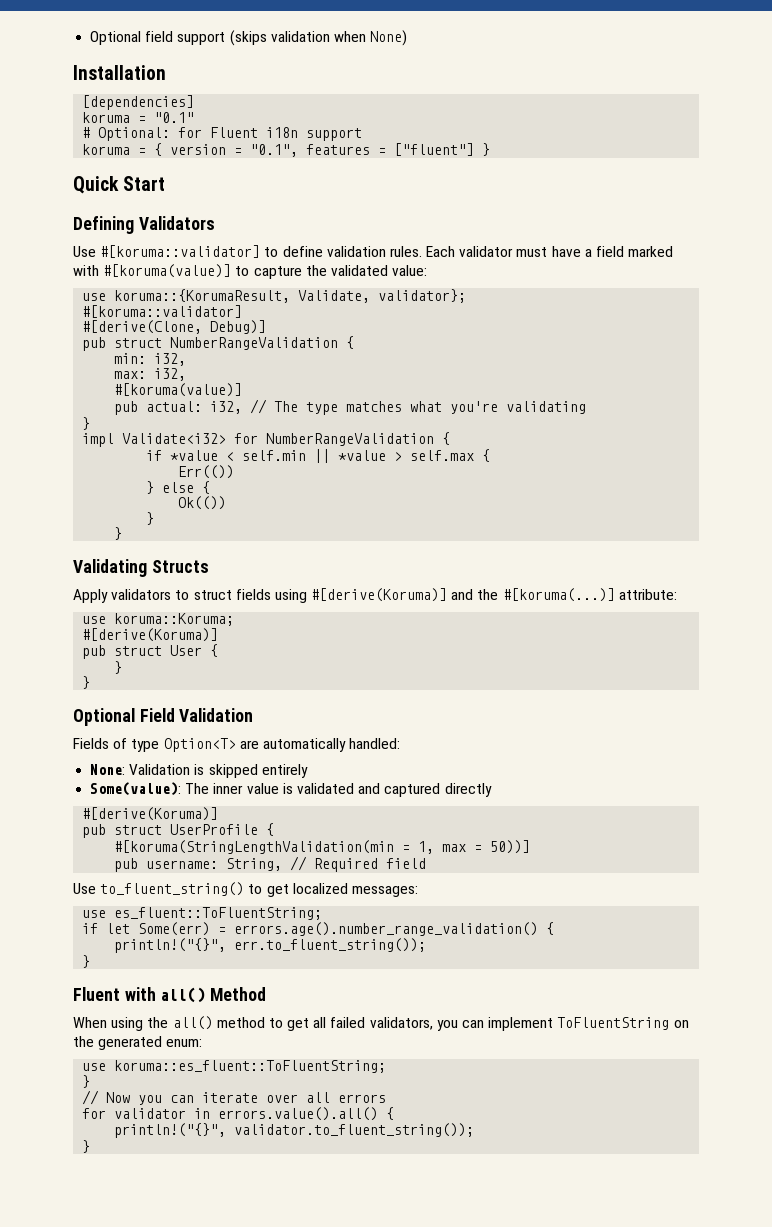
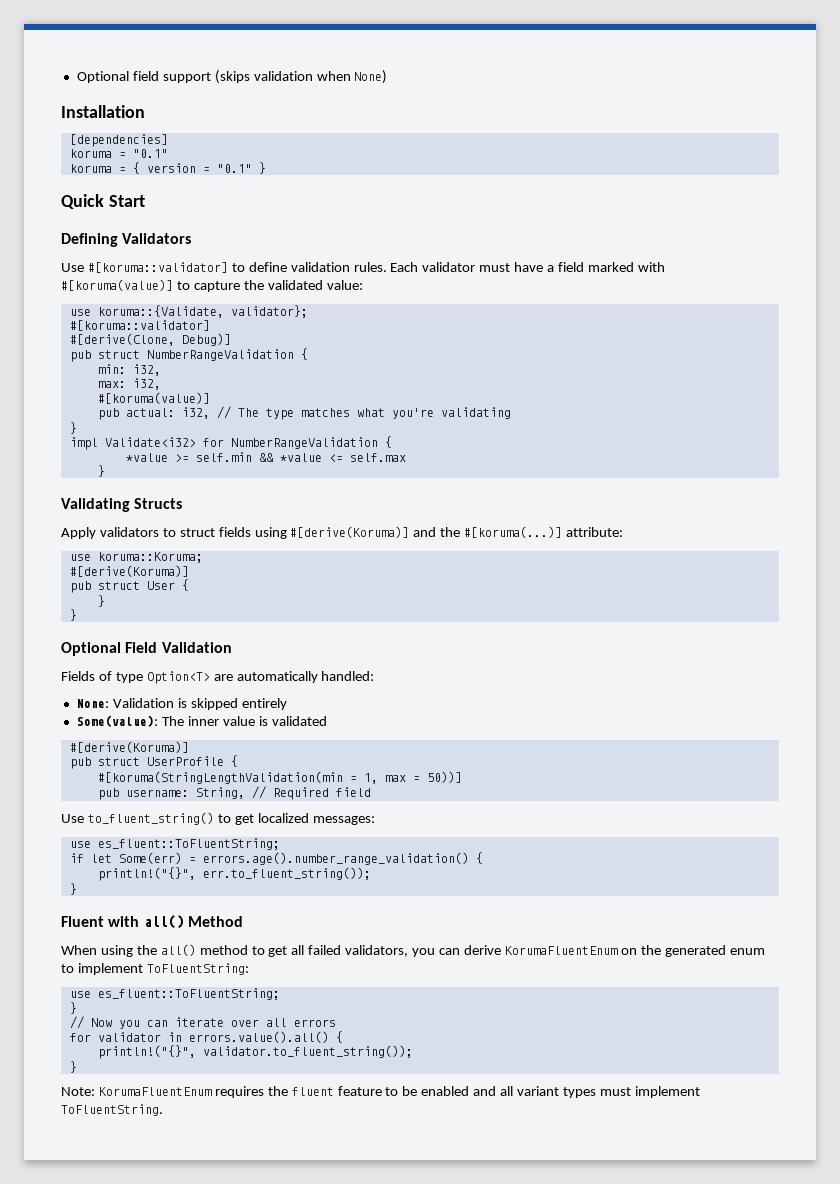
- # Optional: for Fluent i18n support
- koruma = { version = "0.1", features = ["fluent"] }
+ koruma = { version = "0.1" }
- use koruma::{KorumaResult, Validate, validator};
+ use koruma::{Validate, validator};
- if *value < self.min || *value > self.max {
- Err(())
- } else {
- Ok(())
- }
+ *value >= self.min && *value <= self.max
- Some(value): The inner value is validated and captured directly
+ Some(value): The inner value is validated
- When using the all() method to get all failed validators, you can implement ToFluentString on the generated enum:
- use koruma::es_fluent::ToFluentString;
+ When using the all() method to get all failed validators, you can derive KorumaFluentEnum on the generated enum to implement ToFluentString:
+ use es_fluent::ToFluentString;
+ Note: KorumaFluentEnum requires the fluent feature to be enabled and all variant types must implement ToFluentString.

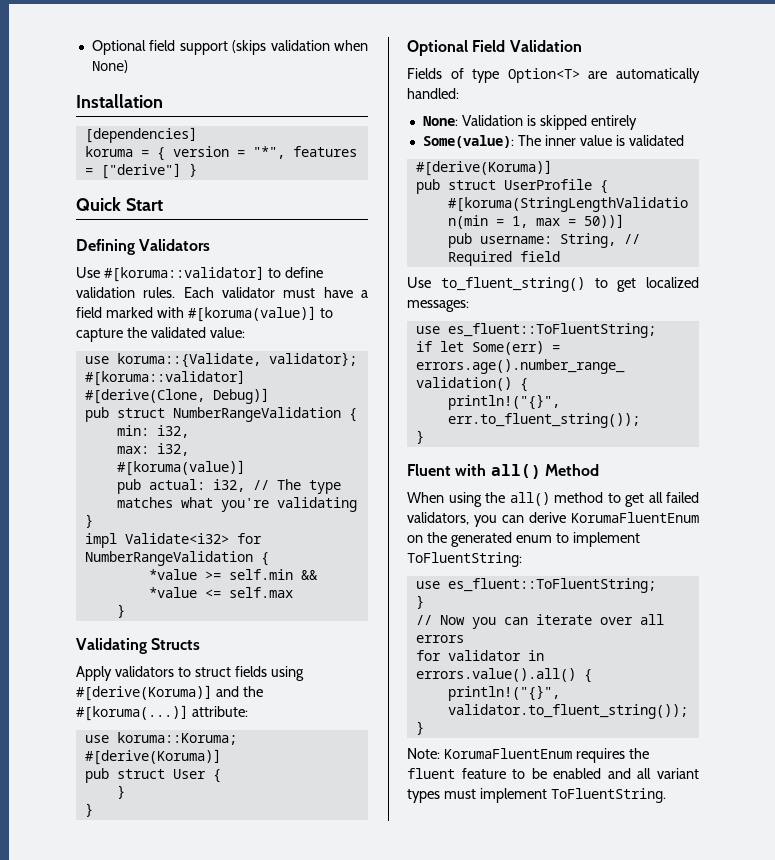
- koruma = "0.1"
- koruma = { version = "0.1" }
+ koruma = { version = "*", features = ["derive"] }

